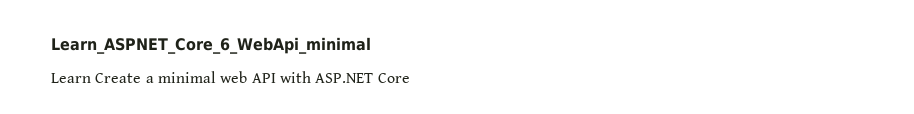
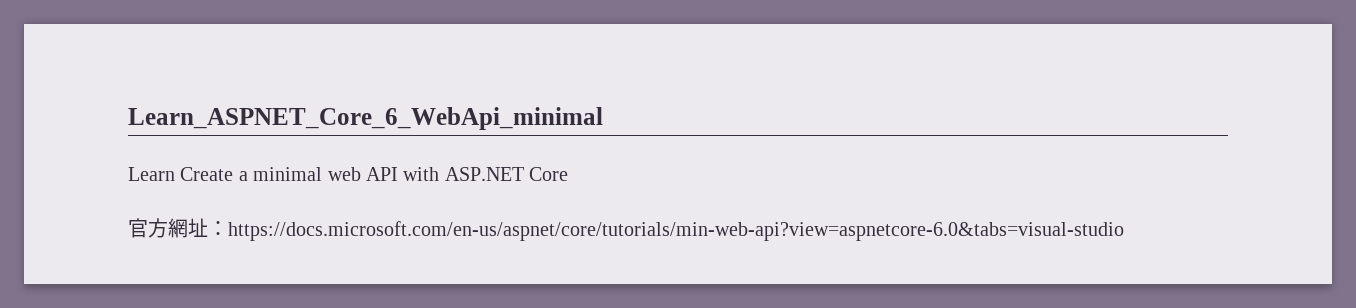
+ 官方網址：https://docs.microsoft.com/en-us/aspnet/core/tutorials/min-web-api?view=aspnetcore-6.0&tabs=visual-studio

